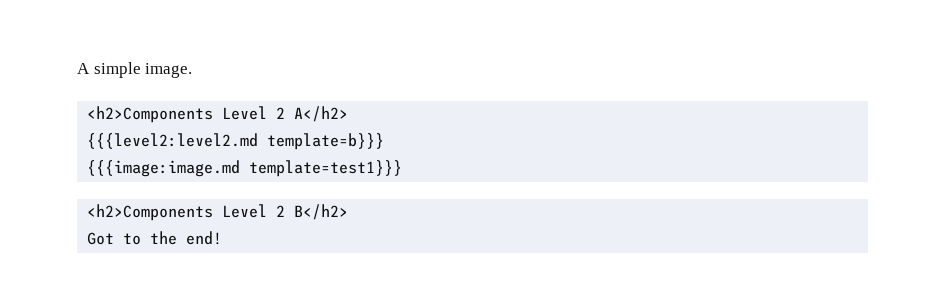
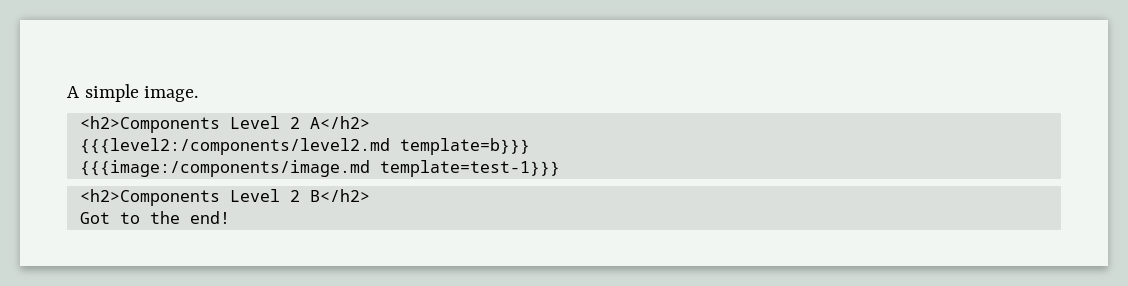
- {{{level2:level2.md template=b}}}
+ {{{level2:/components/level2.md template=b}}}
- {{{image:image.md template=test1}}}
+ {{{image:/components/image.md template=test-1}}}

